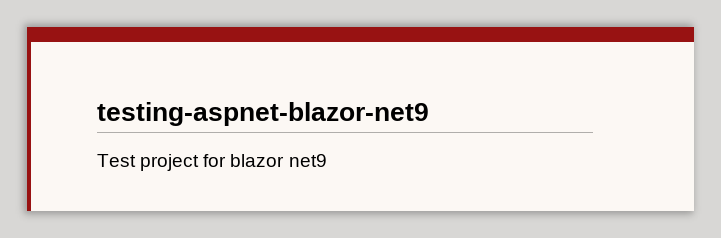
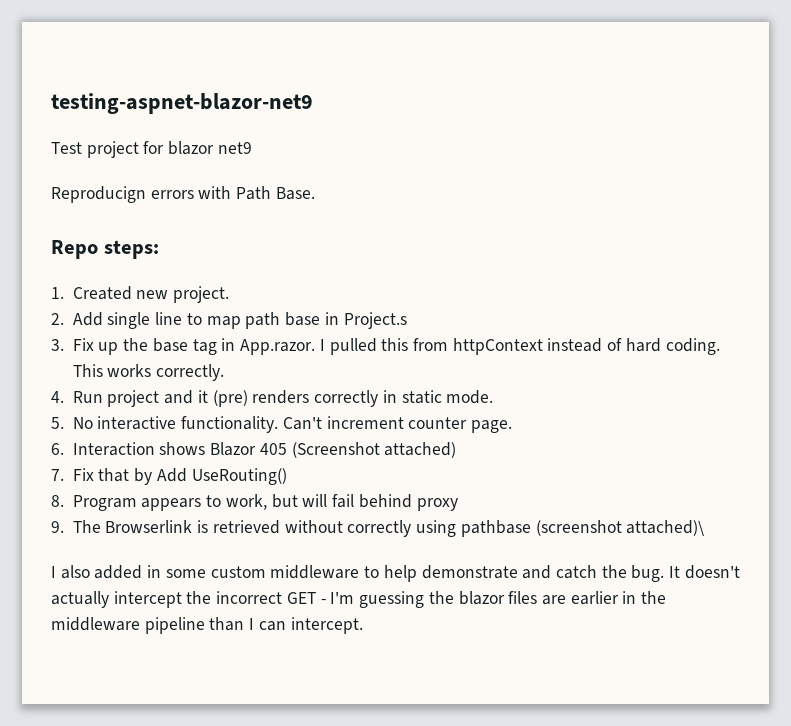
+ Reproducign errors with Path Base.
+ Repo steps:
+ 1. Created new project.
+ 2. Add single line to map path base in Project.s
+ 3. Fix up the base tag in App.razor. I pulled this from httpContext instead of hard coding. This works correctly.
+ 4. Run project and it (pre) renders correctly in static mode.
+ 5. No interactive functionality. Can't increment counter page.
+ 6. Interaction shows Blazor 405 (Screenshot attached)
+ 7. Fix that by Add UseRouting()
+ 8. Program appears to work, but will fail behind proxy
+ 9. The Browserlink is retrieved without correctly using pathbase (screenshot attached)\
+ I also added in some custom middleware to help demonstrate and catch the bug. It doesn't actually intercept the incorrect GET - I'm guessing the blazor files are earlier in the middleware pipeline than I can intercept.

